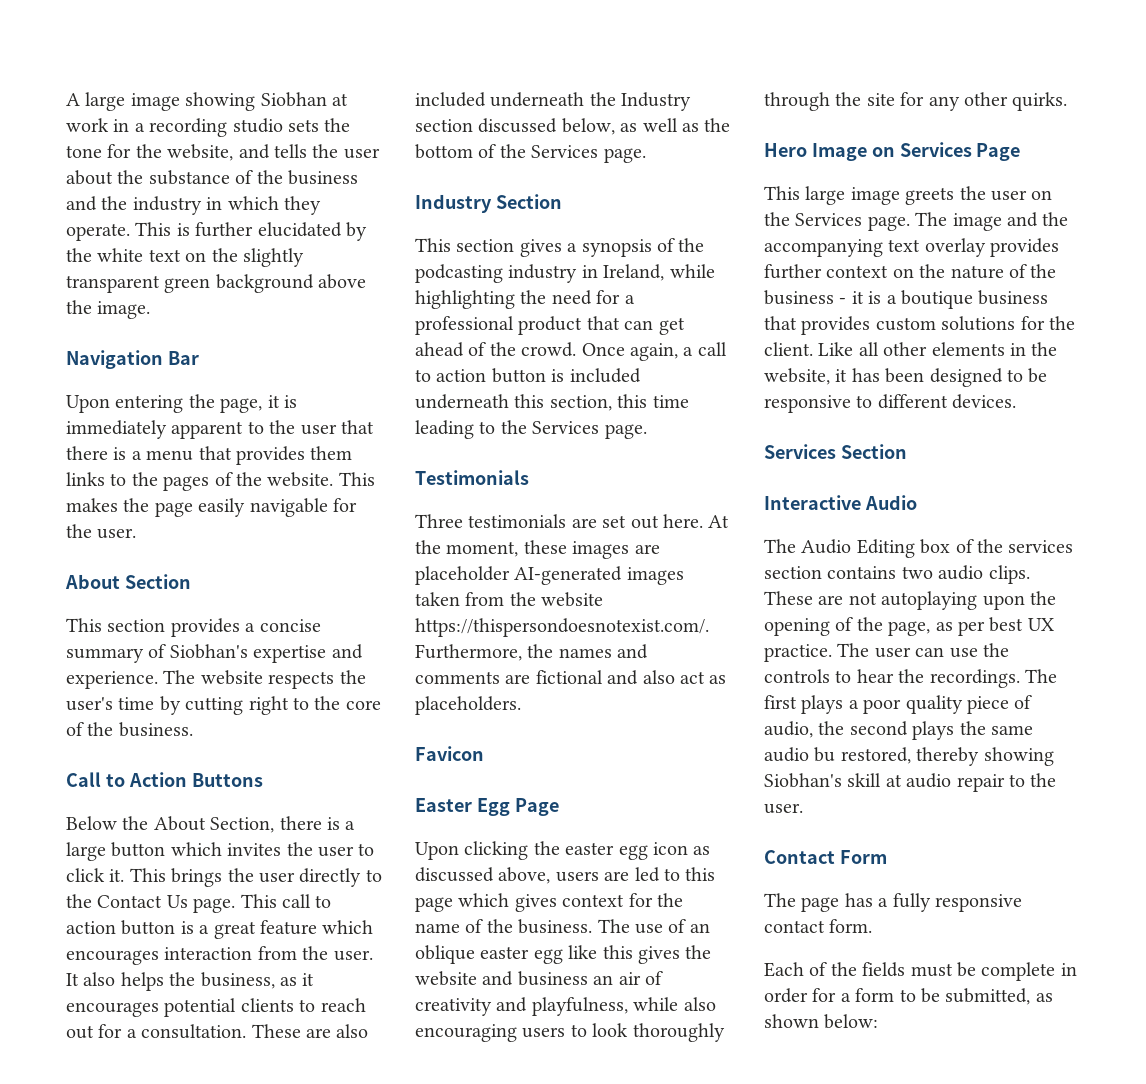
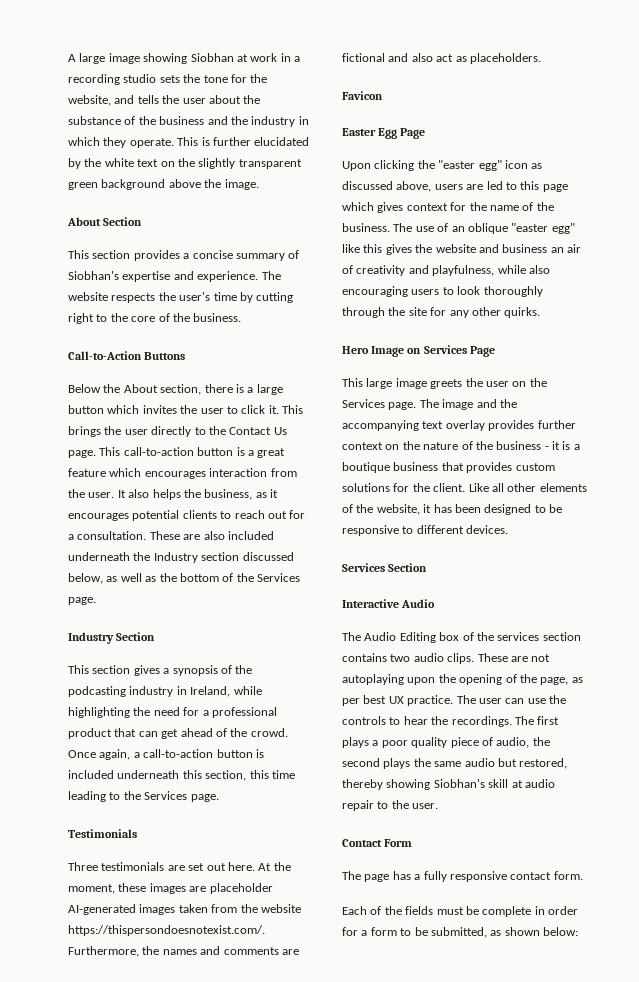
- Navigation Bar
- Upon entering the page, it is immediately apparent to the user that there is a menu that provides them links to the pages of the website. This makes the page easily navigable for the user.
- Call to Action Buttons
+ Call-to-Action Buttons
- Below the About Section, there is a large button which invites the user to click it.
+ Below the About section, there is a large button which invites the user to click it.
- This call to action button is a great feature which encourages interaction from the user.
+ This call-to-action button is a great feature which encourages interaction from the user.
- Once again, a call to action button is included underneath this section, this time leading to the Services page.
+ Once again, a call-to-action button is included underneath this section, this time leading to the Services page.
- Upon clicking the easter egg icon as discussed above, users are led to this page which gives context for the name of the business.
+ Upon clicking the "easter egg" icon as discussed above, users are led to this page which gives context for the name of the business.
- The use of an oblique easter egg like this gives the website and business an air of creativity and playfulness, while also encouraging users to look thoroughly through the site for any other quirks.
+ The use of an oblique "easter egg" like this gives the website and business an air of creativity and playfulness, while also encouraging users to look thoroughly through the site for any other quirks.
- Like all other elements in the website, it has been designed to be responsive to different devices.
+ Like all other elements of the website, it has been designed to be responsive to different devices.
- The first plays a poor quality piece of audio, the second plays the same audio bu restored, thereby showing Siobhan's skill at audio repair to the user.
+ The first plays a poor quality piece of audio, the second plays the same audio but restored, thereby showing Siobhan's skill at audio repair to the user.

